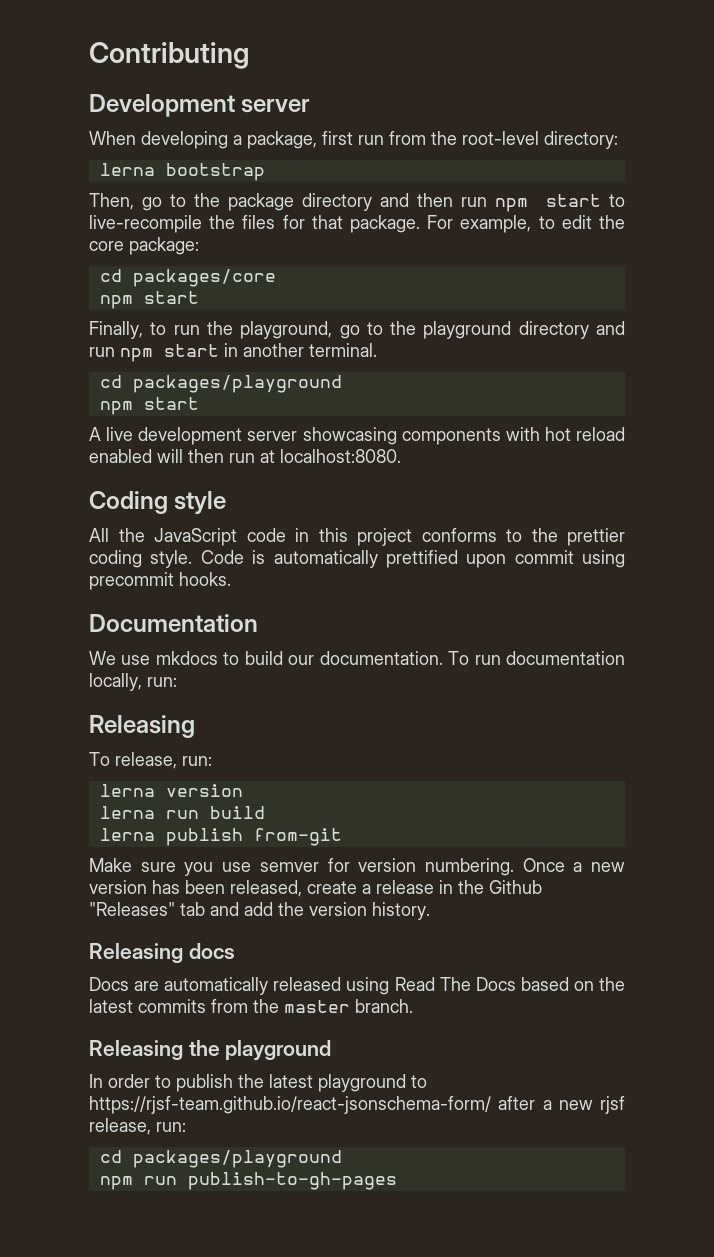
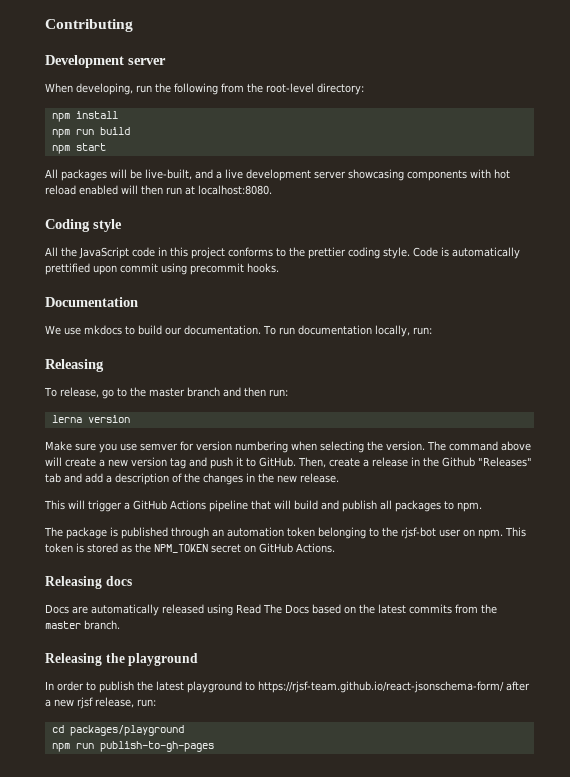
- When developing a package, first run from the root-level directory:
+ When developing, run the following from the root-level directory:
- lerna bootstrap
- Then, go to the package directory and then run npm start to live-recompile the files for that package. For example, to edit the core package:
- cd packages/core
+ npm install
+ npm run build
  npm start
- Finally, to run the playground, go to the playground directory and run npm start in another terminal.
- cd packages/playground
- npm start
- A live development server showcasing components with hot reload enabled will then run at localhost:8080.
+ All packages will be live-built, and a live development server showcasing components with hot reload enabled will then run at localhost:8080.
- To release, run:
+ To release, go to the master branch and then run:
  lerna version
- lerna run build
- lerna publish from-git
- Make sure you use semver for version numbering. Once a new version has been released, create a release in the Github "Releases" tab and add the version history.
+ Make sure you use semver for version numbering when selecting the version. The command above will create a new version tag and push it to GitHub. Then, create a release in the Github "Releases" tab and add a description of the changes in the new release.
+ This will trigger a GitHub Actions pipeline that will build and publish all packages to npm.
+ The package is published through an automation token belonging to the rjsf-bot user on npm. This token is stored as the NPM_TOKEN secret on GitHub Actions.

